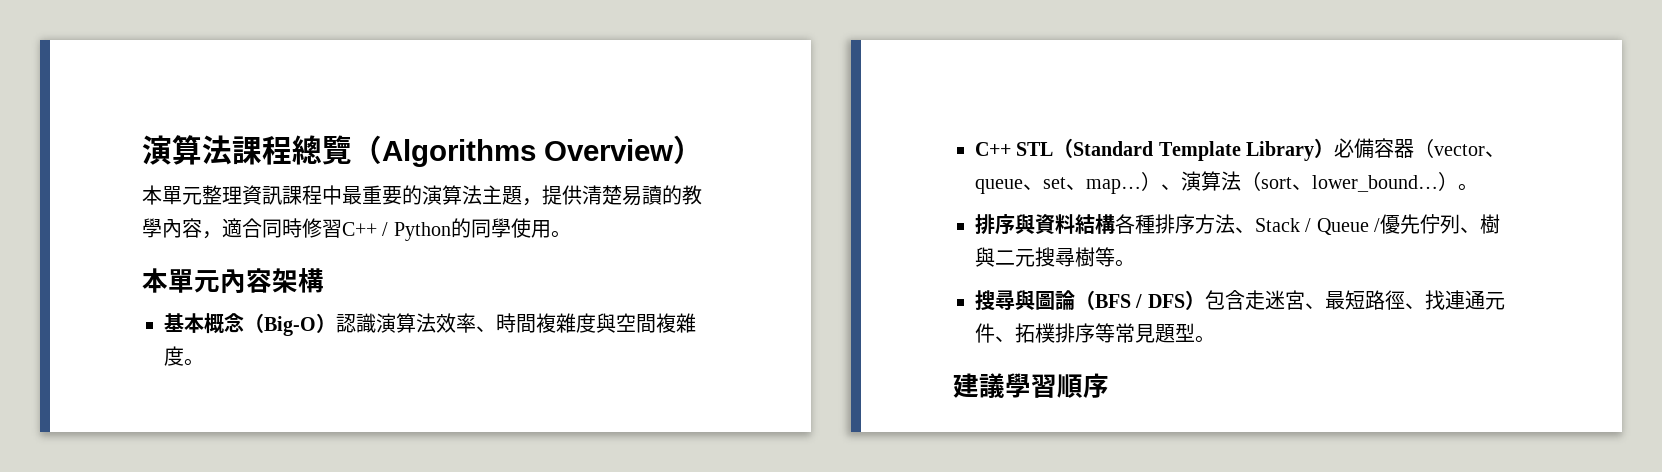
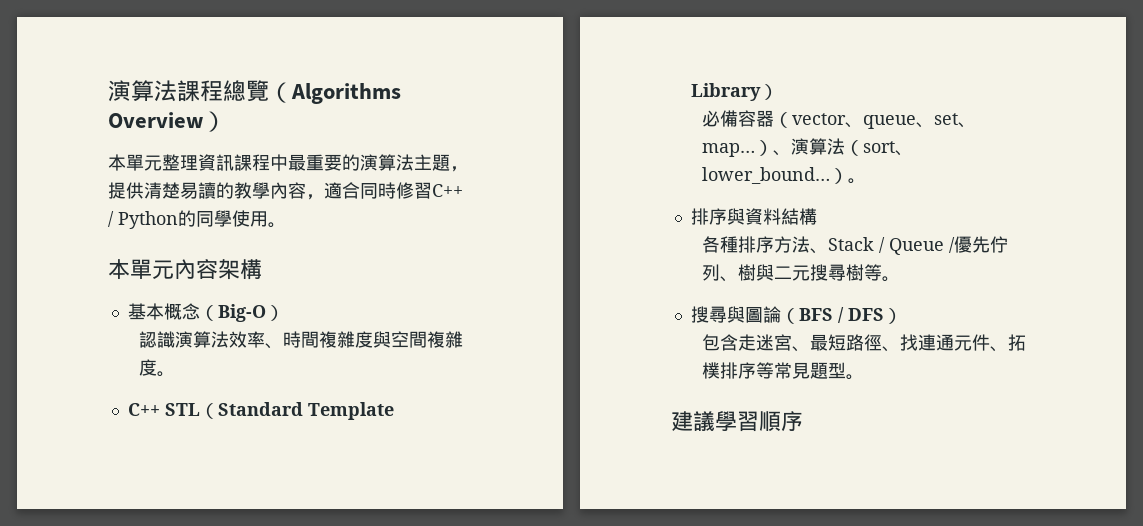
- 基本概念（Big-O）認識演算法效率、時間複雜度與空間複雜度。
+ 基本概念（Big-O）
+ 認識演算法效率、時間複雜度與空間複雜度。
- C++ STL（Standard Template Library）必備容器（vector、queue、set、map…）、演算法（sort、lower_bound…）。
+ C++ STL（Standard Template Library）
+ 必備容器（vector、queue、set、map…）、演算法（sort、lower_bound…）。
- 排序與資料結構各種排序方法、Stack / Queue /優先佇列、樹與二元搜尋樹等。
+ 排序與資料結構
+ 各種排序方法、Stack / Queue /優先佇列、樹與二元搜尋樹等。
- 搜尋與圖論（BFS / DFS）包含走迷宮、最短路徑、找連通元件、拓樸排序等常見題型。
+ 搜尋與圖論（BFS / DFS）
+ 包含走迷宮、最短路徑、找連通元件、拓樸排序等常見題型。

